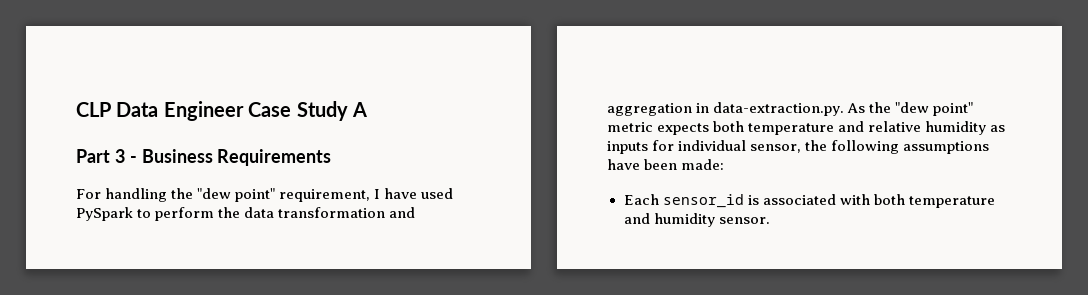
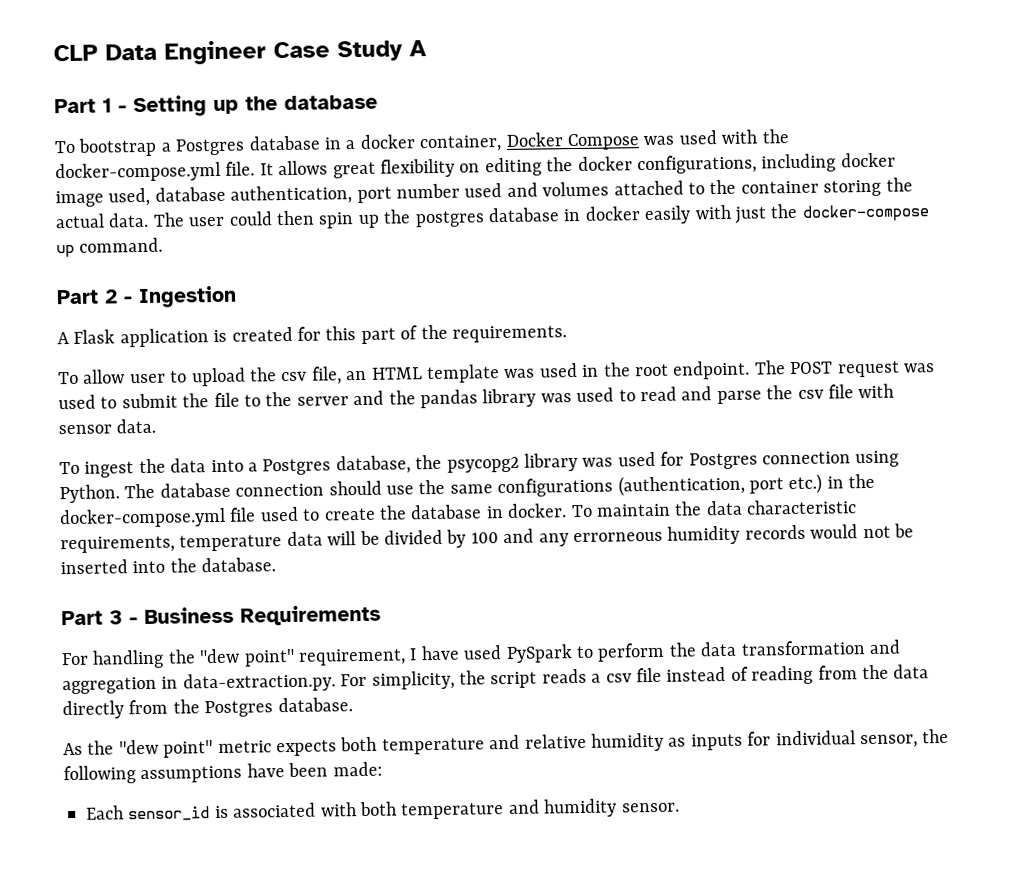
+ Part 1 - Setting up the database
+ To bootstrap a Postgres database in a docker container, Docker Compose was used with the docker-compose.yml file. It allows great flexibility on editing the docker configurations, including docker image used, database authentication, port number used and volumes attached to the container storing the actual data. The user could then spin up the postgres database in docker easily with just the docker-compose up command.
+ Part 2 - Ingestion
+ A Flask application is created for this part of the requirements.
+ To allow user to upload the csv file, an HTML template was used in the root endpoint. The POST request was used to submit the file to the server and the pandas library was used to read and parse the csv file with sensor data.
+ To ingest the data into a Postgres database, the psycopg2 library was used for Postgres connection using Python. The database connection should use the same configurations (authentication, port etc.) in the docker-compose.yml file used to create the database in docker. To maintain the data characteristic requirements, temperature data will be divided by 100 and any errorneous humidity records would not be inserted into the database.
- For handling the "dew point" requirement, I have used PySpark to perform the data transformation and aggregation in data-extraction.py. As the "dew point" metric expects both temperature and relative humidity as inputs for individual sensor, the following assumptions have been made:
+ For handling the "dew point" requirement, I have used PySpark to perform the data transformation and aggregation in data-extraction.py. For simplicity, the script reads a csv file instead of reading from the data directly from the Postgres database.
+ As the "dew point" metric expects both temperature and relative humidity as inputs for individual sensor, the following assumptions have been made:

